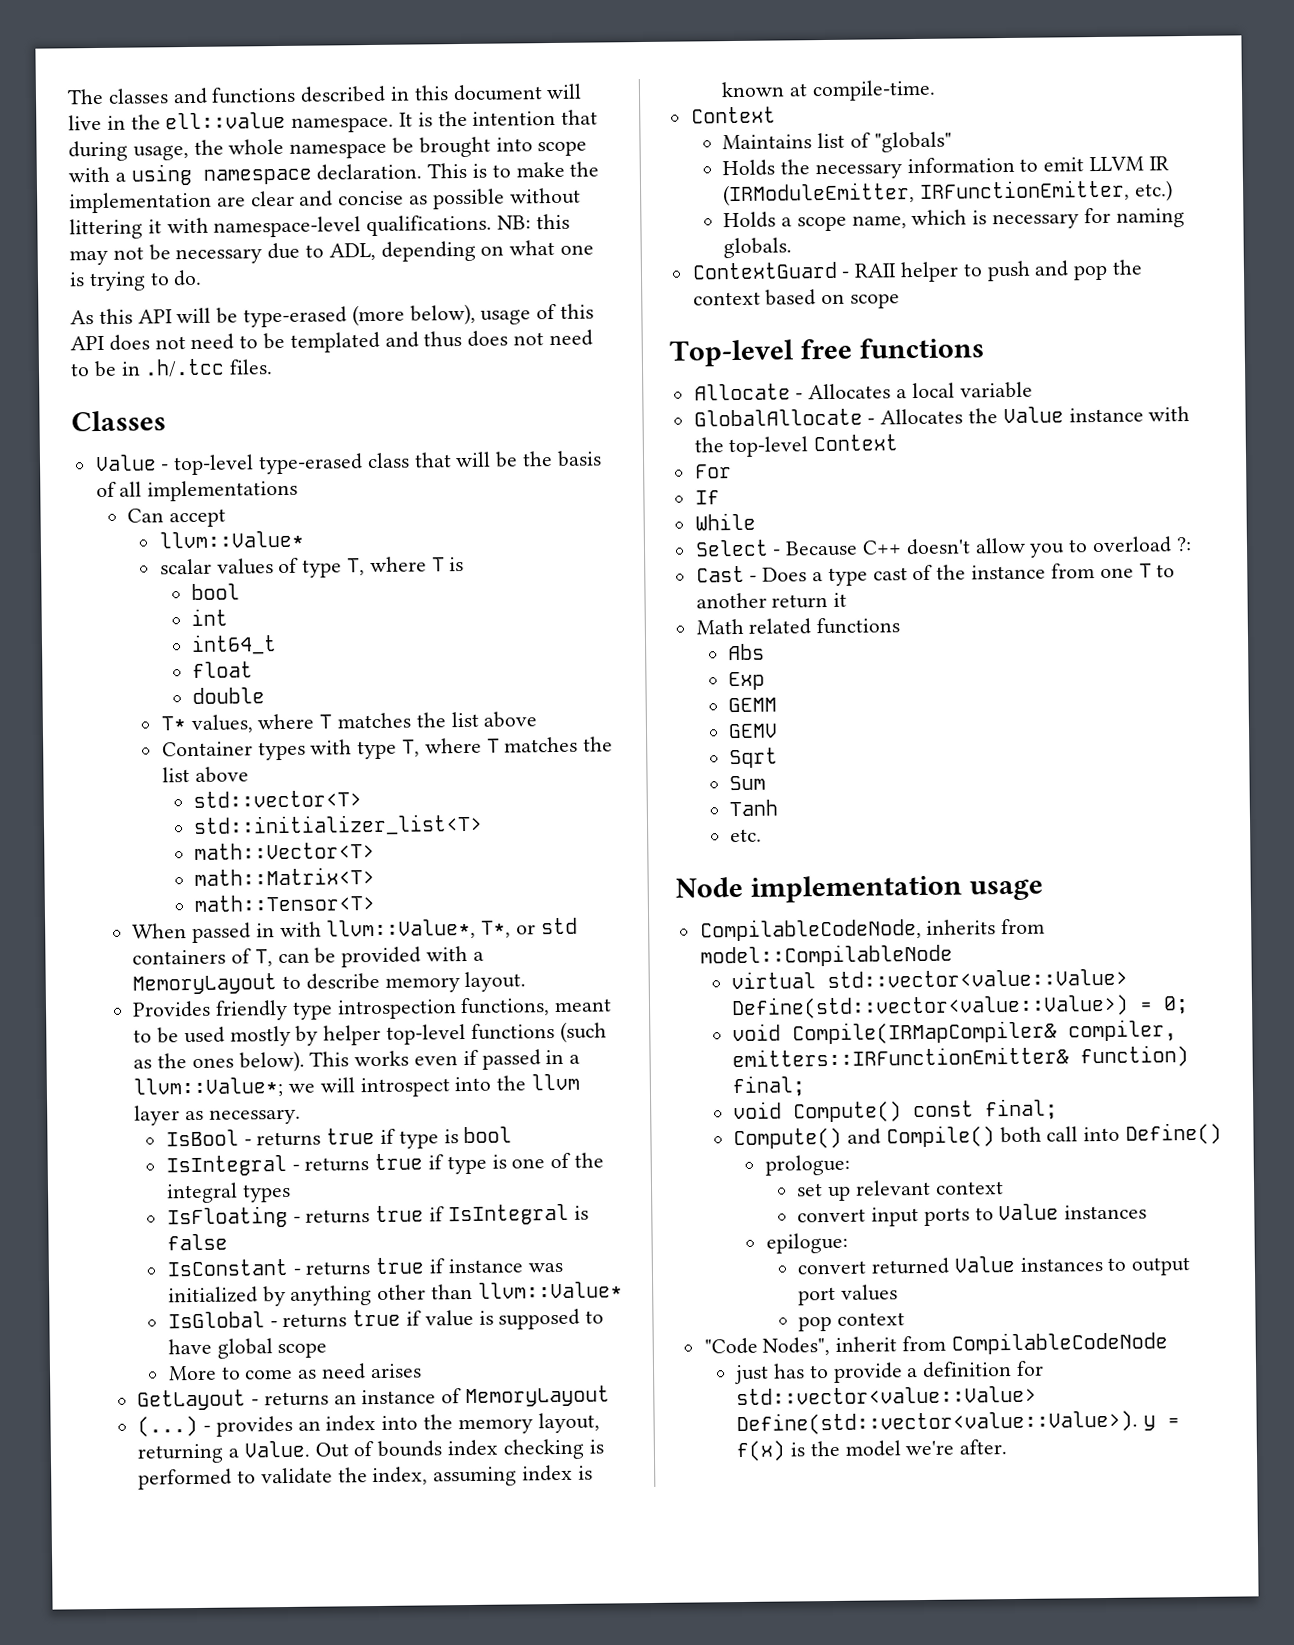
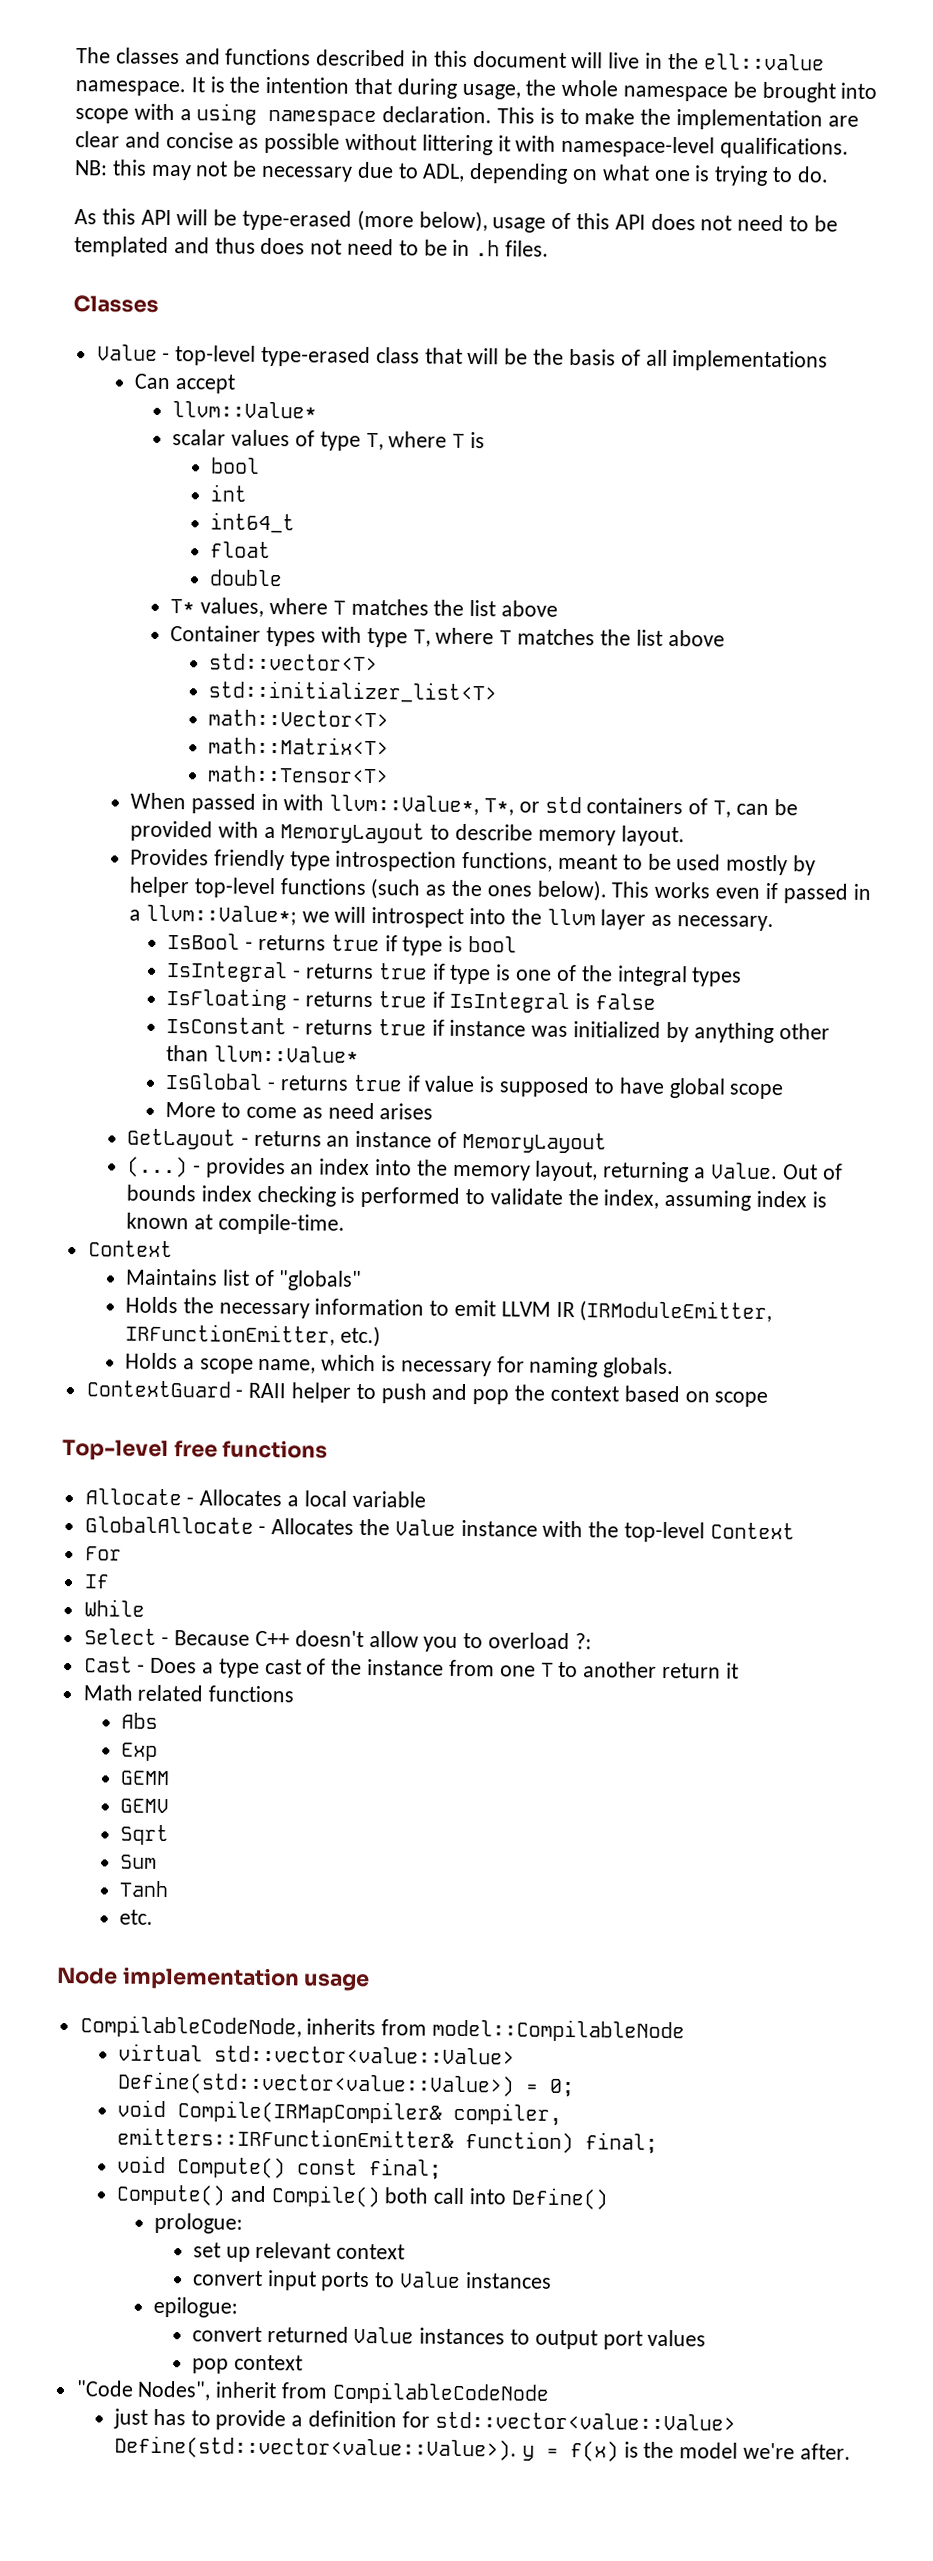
- As this API will be type-erased (more below), usage of this API does not need to be templated and thus does not need to be in .h/.tcc files.
+ As this API will be type-erased (more below), usage of this API does not need to be templated and thus does not need to be in .h files.

